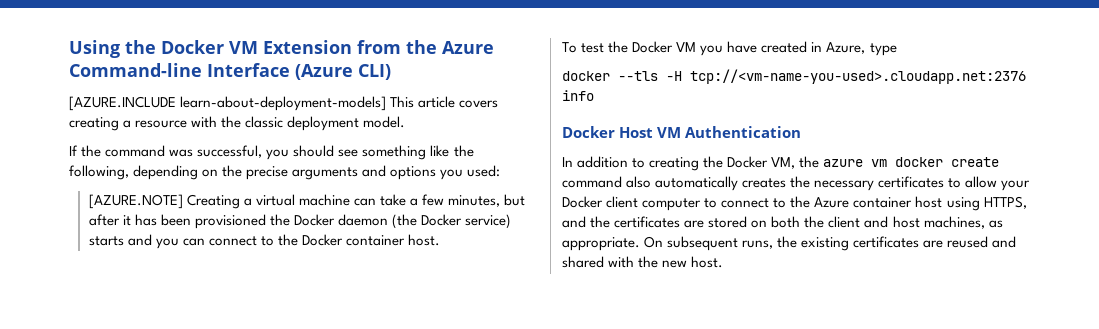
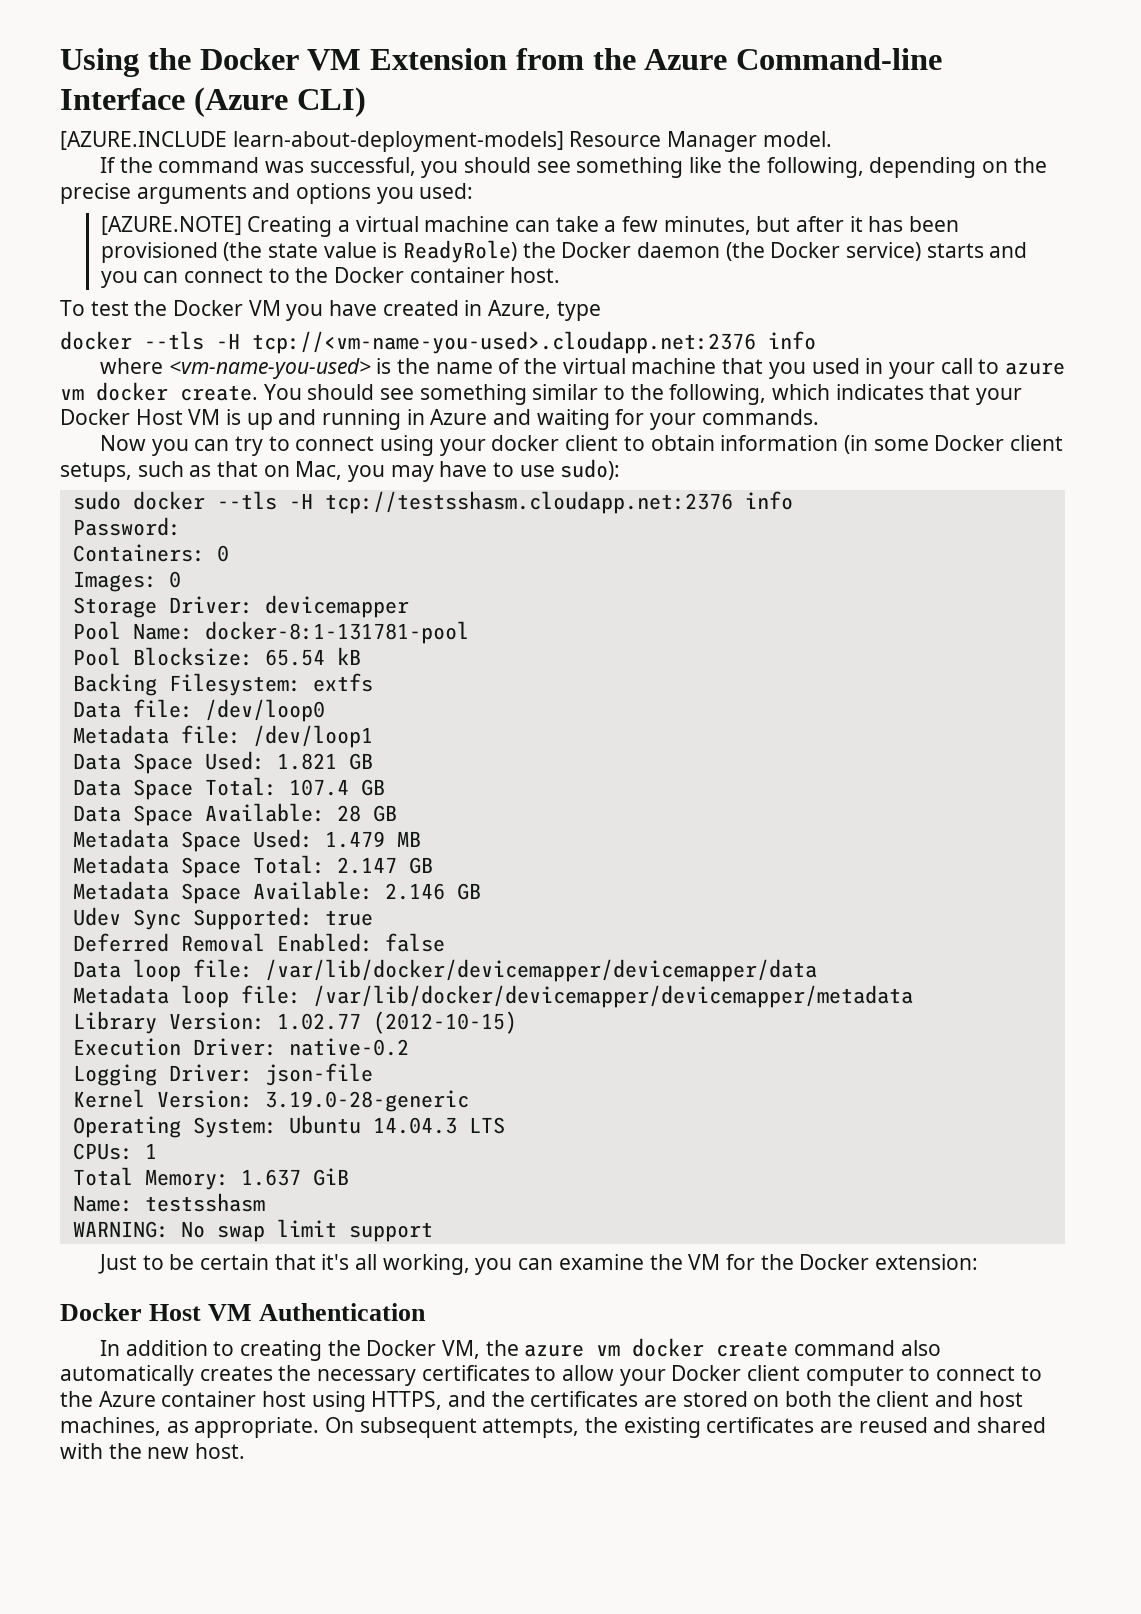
- [AZURE.INCLUDE learn-about-deployment-models] This article covers creating a resource with the classic deployment model.
+ [AZURE.INCLUDE learn-about-deployment-models] Resource Manager model.
- [AZURE.NOTE] Creating a virtual machine can take a few minutes, but after it has been provisioned the Docker daemon (the Docker service) starts and you can connect to the Docker container host.
+ [AZURE.NOTE] Creating a virtual machine can take a few minutes, but after it has been provisioned (the state value is ReadyRole) the Docker daemon (the Docker service) starts and you can connect to the Docker container host.
+ where <vm-name-you-used> is the name of the virtual machine that you used in your call to azure vm docker create. You should see something similar to the following, which indicates that your Docker Host VM is up and running in Azure and waiting for your commands.
+ Now you can try to connect using your docker client to obtain information (in some Docker client setups, such as that on Mac, you may have to use sudo):
+ sudo docker --tls -H tcp://testsshasm.cloudapp.net:2376 info
+ Password:
+ Containers: 0
+ Images: 0
+ Storage Driver: devicemapper
+ Pool Name: docker-8:1-131781-pool
+ Pool Blocksize: 65.54 kB
+ Backing Filesystem: extfs
+ Data file: /dev/loop0
+ Metadata file: /dev/loop1
+ Data Space Used: 1.821 GB
+ Data Space Total: 107.4 GB
+ Data Space Available: 28 GB
+ Metadata Space Used: 1.479 MB
+ Metadata Space Total: 2.147 GB
+ Metadata Space Available: 2.146 GB
+ Udev Sync Supported: true
+ Deferred Removal Enabled: false
+ Data loop file: /var/lib/docker/devicemapper/devicemapper/data
+ Metadata loop file: /var/lib/docker/devicemapper/devicemapper/metadata
+ Library Version: 1.02.77 (2012-10-15)
+ Execution Driver: native-0.2
+ Logging Driver: json-file
+ Kernel Version: 3.19.0-28-generic
+ Operating System: Ubuntu 14.04.3 LTS
+ CPUs: 1
+ Total Memory: 1.637 GiB
+ Name: testsshasm
+ WARNING: No swap limit support
+ Just to be certain that it's all working, you can examine the VM for the Docker extension:
- On subsequent runs, the existing certificates are reused and shared with the new host.
+ On subsequent attempts, the existing certificates are reused and shared with the new host.

